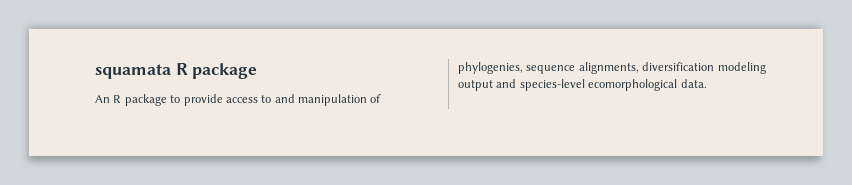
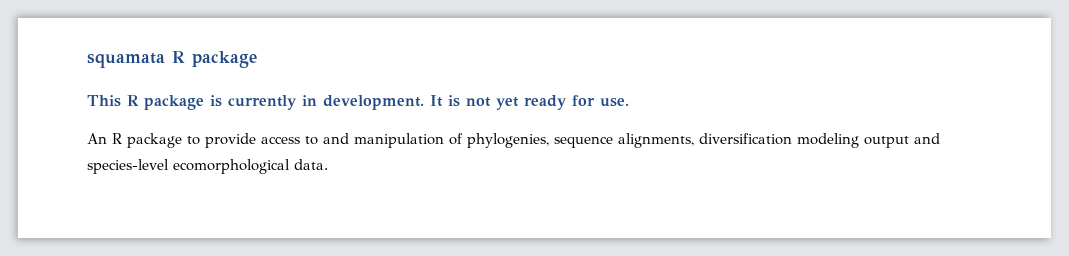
+ This R package is currently in development. It is not yet ready for use.

